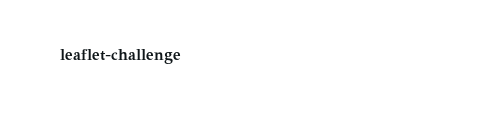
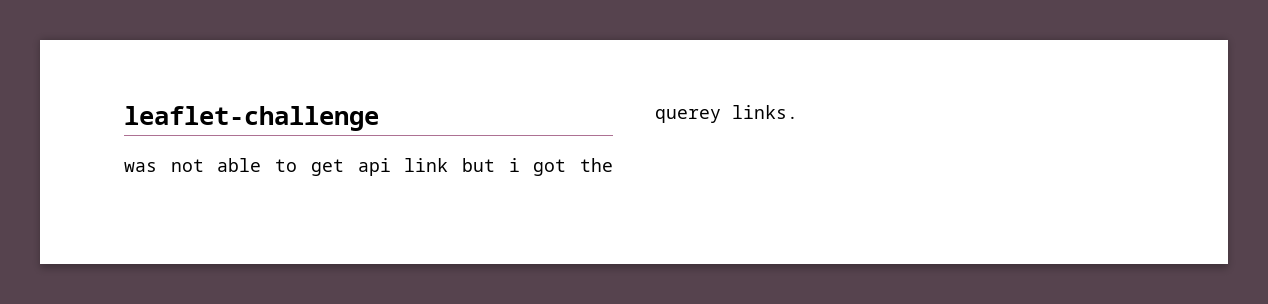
+ was not able to get api link but i got the querey links.

